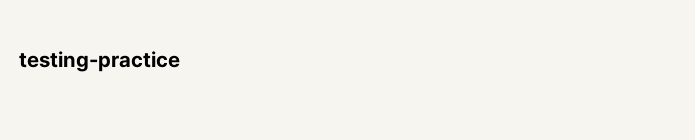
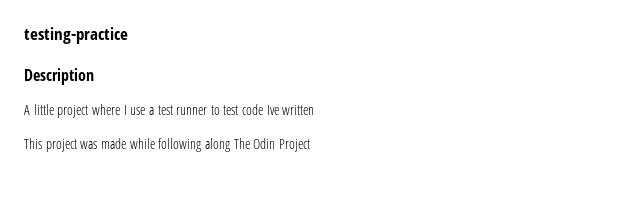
+ Description
+ A little project where I use a test runner to test code Ive written
+ This project was made while following along The Odin Project

